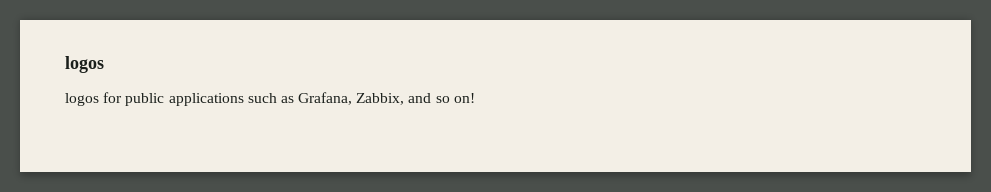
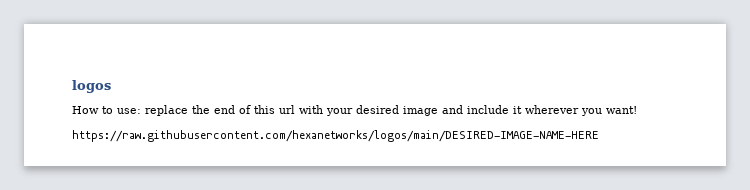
- logos for public applications such as Grafana, Zabbix, and so on!
+ How to use: replace the end of this url with your desired image and include it wherever you want!
+ https://raw.githubusercontent.com/hexanetworks/logos/main/DESIRED-IMAGE-NAME-HERE

